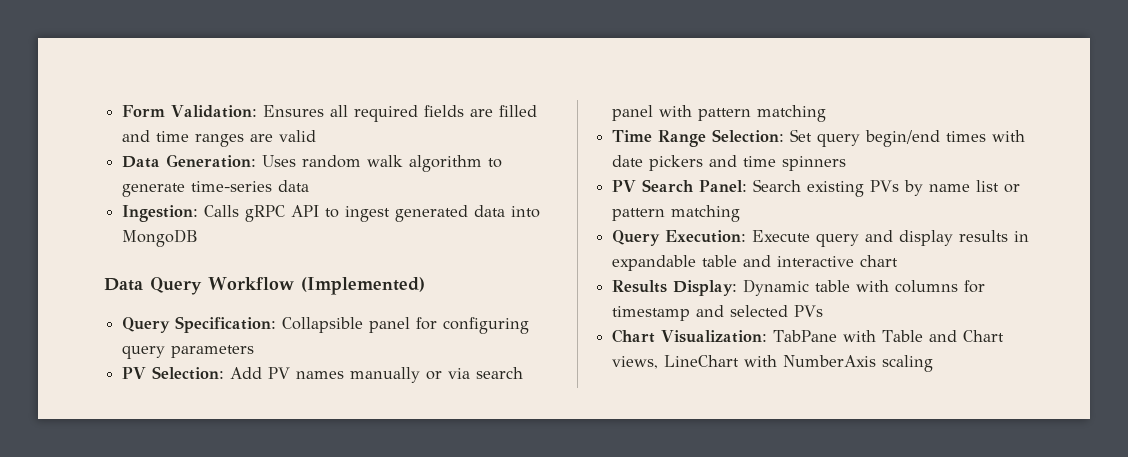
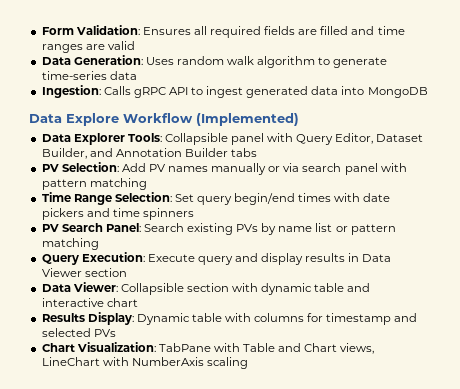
- Data Query Workflow (Implemented)
+ Data Explore Workflow (Implemented)
- Query Specification: Collapsible panel for configuring query parameters
+ Data Explorer Tools: Collapsible panel with Query Editor, Dataset Builder, and Annotation Builder tabs
- Query Execution: Execute query and display results in expandable table and interactive chart
+ Query Execution: Execute query and display results in Data Viewer section
+ Data Viewer: Collapsible section with dynamic table and interactive chart

